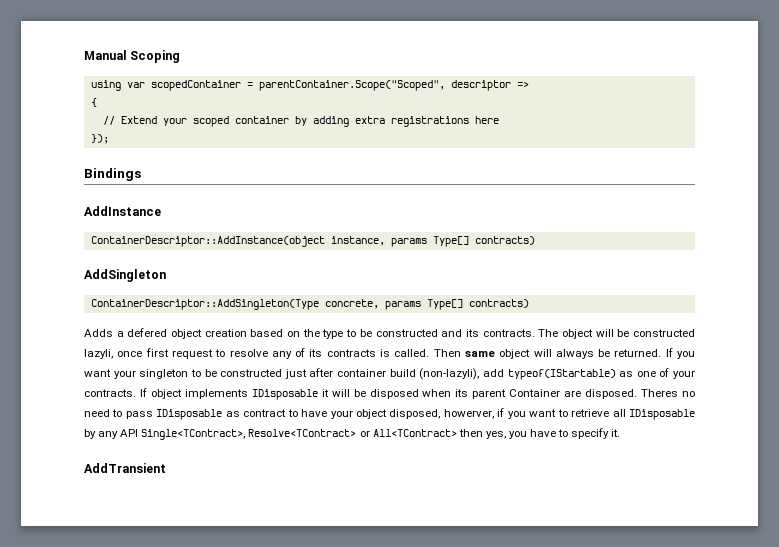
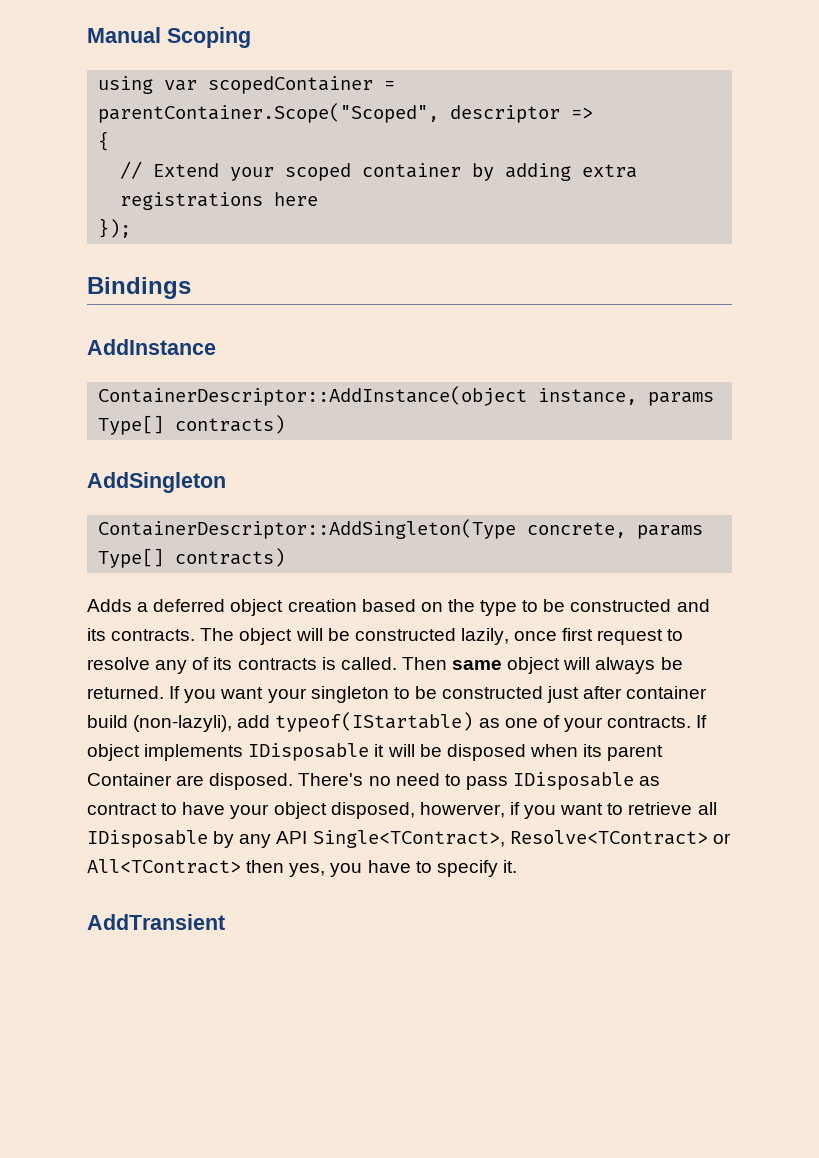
- Adds a defered object creation based on the type to be constructed and its contracts.
+ Adds a deferred object creation based on the type to be constructed and its contracts.
- The object will be constructed lazyli, once first request to resolve any of its contracts is called.
+ The object will be constructed lazily, once first request to resolve any of its contracts is called.
- Theres no need to pass IDisposable as contract to have your object disposed, howerver, if you want to retrieve all IDisposable by any API Single<TContract>, Resolve<TContract> or All<TContract> then yes, you have to specify it.
+ There's no need to pass IDisposable as contract to have your object disposed, howerver, if you want to retrieve all IDisposable by any API Single<TContract>, Resolve<TContract> or All<TContract> then yes, you have to specify it.

